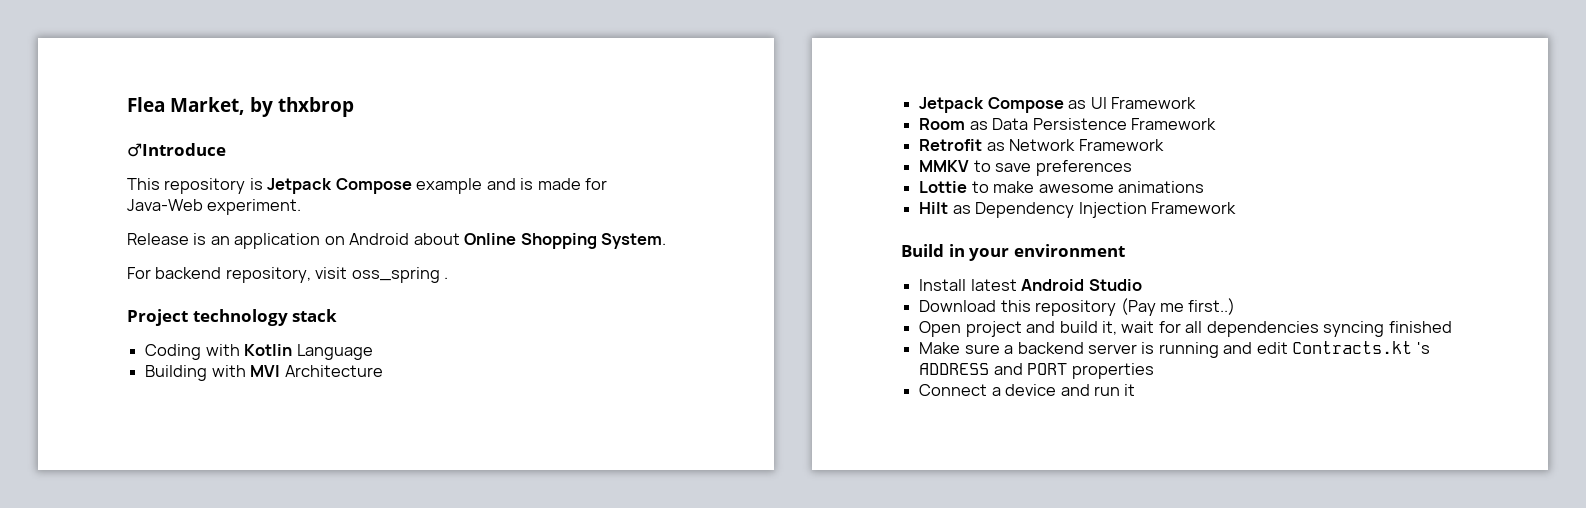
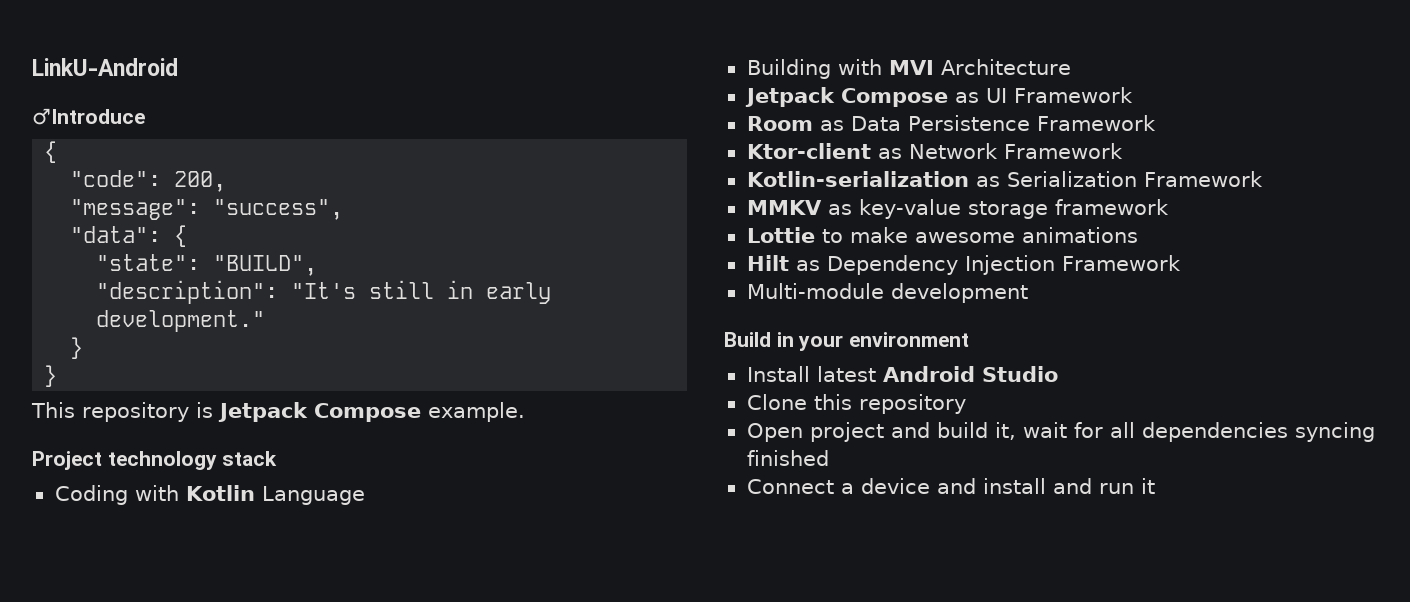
- Flea Market, by thxbrop
+ LinkU-Android
  ♂Introduce
+ {
+ "code": 200,
+ "message": "success",
+ "data": {
+ "state": "BUILD",
+ "description": "It's still in early development."
+ }
+ }
- This repository is Jetpack Compose example and is made for Java-Web experiment.
- Release is an application on Android about Online Shopping System.
- For backend repository, visit oss_spring .
+ This repository is Jetpack Compose example.
- Retrofit as Network Framework
+ Ktor-client as Network Framework
- MMKV to save preferences
+ Kotlin-serialization as Serialization Framework
+ MMKV as key-value storage framework
+ Multi-module development
- Download this repository (Pay me first..)
+ Clone this repository
- Make sure a backend server is running and edit Contracts.kt 's ADDRESS and PORT properties
- Connect a device and run it
+ Connect a device and install and run it

